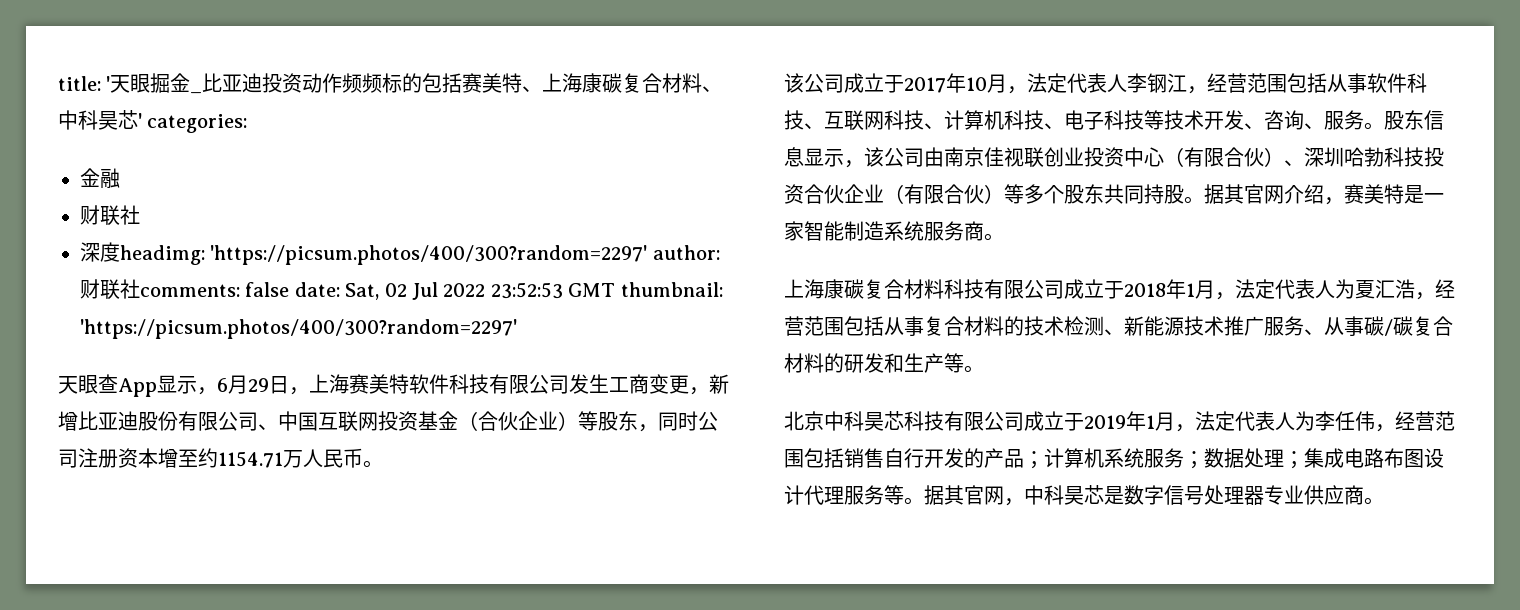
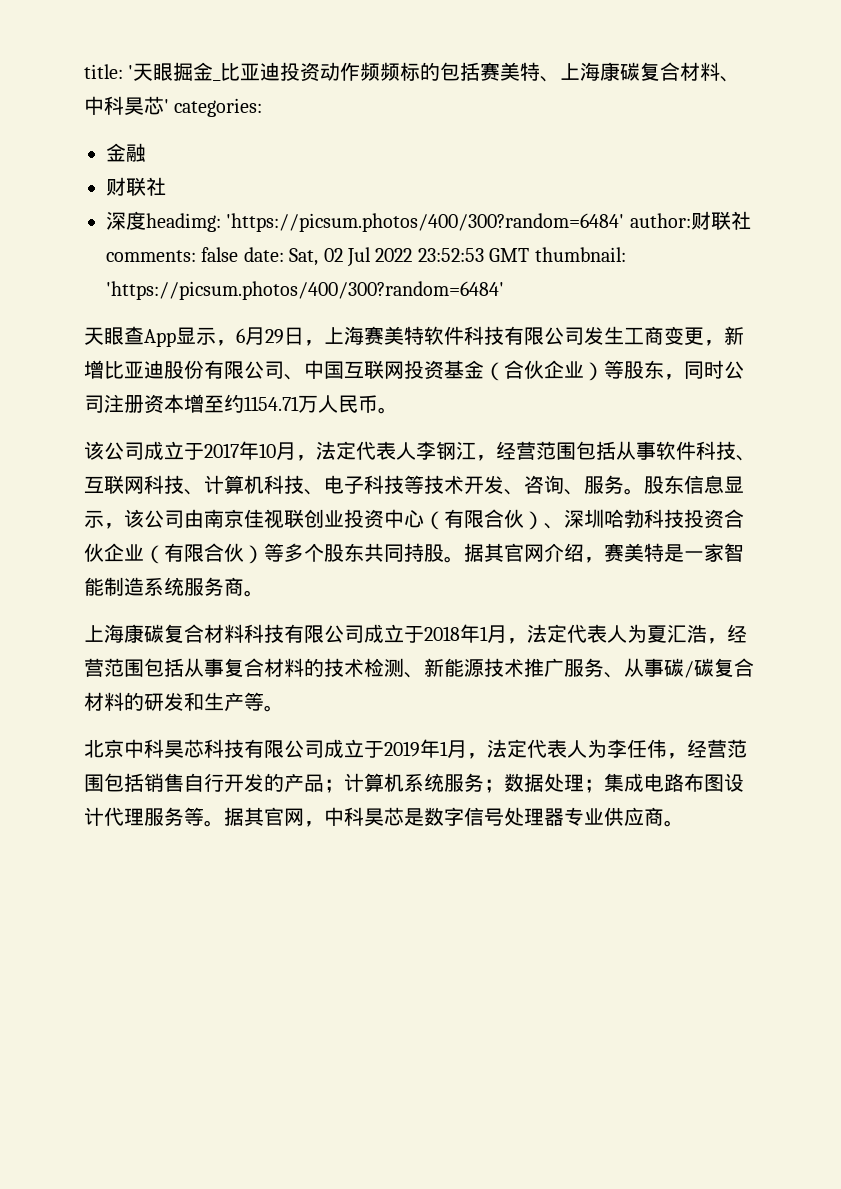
- 深度headimg: 'https://picsum.photos/400/300?random=2297' author:财联社comments: false date: Sat, 02 Jul 2022 23:52:53 GMT thumbnail: 'https://picsum.photos/400/300?random=2297'
+ 深度headimg: 'https://picsum.photos/400/300?random=6484' author:财联社comments: false date: Sat, 02 Jul 2022 23:52:53 GMT thumbnail: 'https://picsum.photos/400/300?random=6484'

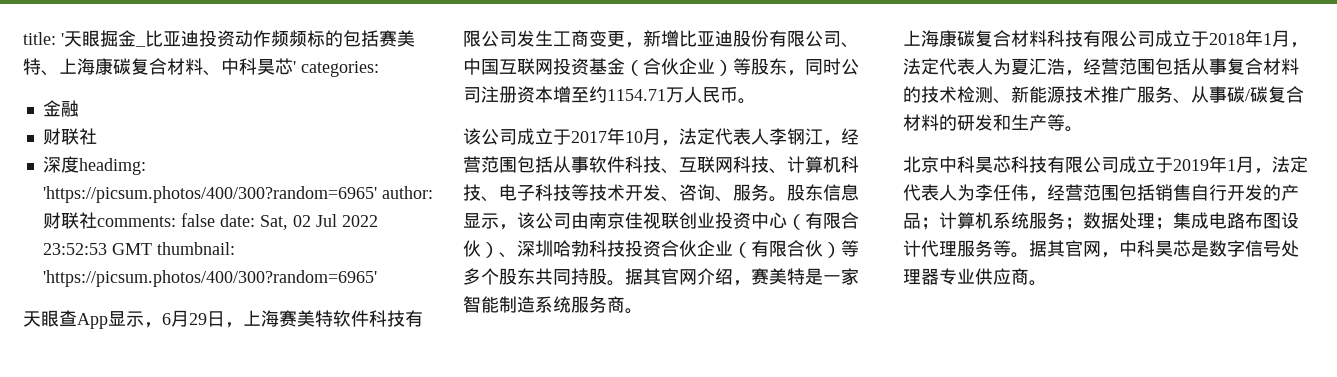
- 深度headimg: 'https://picsum.photos/400/300?random=6484' author:财联社comments: false date: Sat, 02 Jul 2022 23:52:53 GMT thumbnail: 'https://picsum.photos/400/300?random=6484'
+ 深度headimg: 'https://picsum.photos/400/300?random=6965' author:财联社comments: false date: Sat, 02 Jul 2022 23:52:53 GMT thumbnail: 'https://picsum.photos/400/300?random=6965'

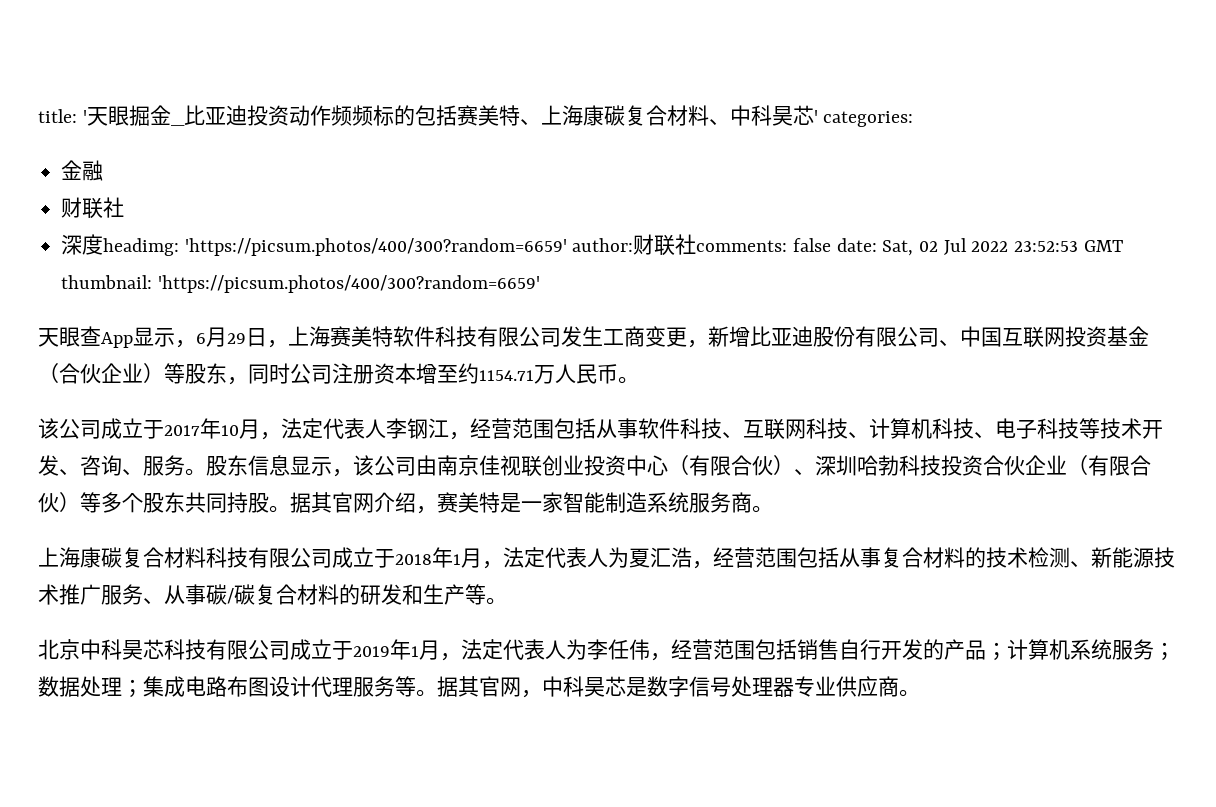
- 深度headimg: 'https://picsum.photos/400/300?random=6965' author:财联社comments: false date: Sat, 02 Jul 2022 23:52:53 GMT thumbnail: 'https://picsum.photos/400/300?random=6965'
+ 深度headimg: 'https://picsum.photos/400/300?random=6659' author:财联社comments: false date: Sat, 02 Jul 2022 23:52:53 GMT thumbnail: 'https://picsum.photos/400/300?random=6659'

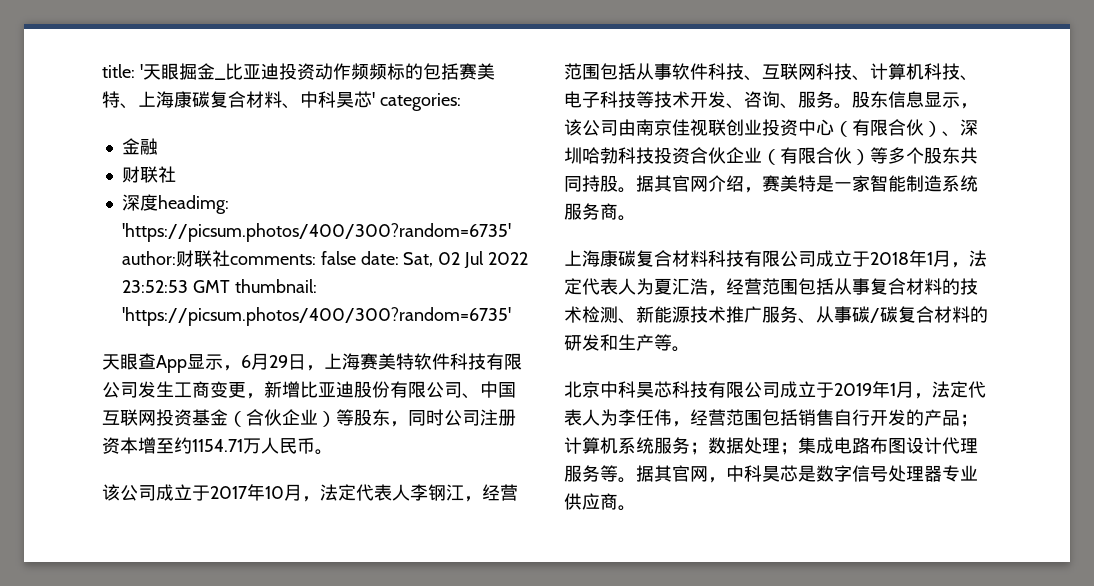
- 深度headimg: 'https://picsum.photos/400/300?random=6659' author:财联社comments: false date: Sat, 02 Jul 2022 23:52:53 GMT thumbnail: 'https://picsum.photos/400/300?random=6659'
+ 深度headimg: 'https://picsum.photos/400/300?random=6735' author:财联社comments: false date: Sat, 02 Jul 2022 23:52:53 GMT thumbnail: 'https://picsum.photos/400/300?random=6735'

